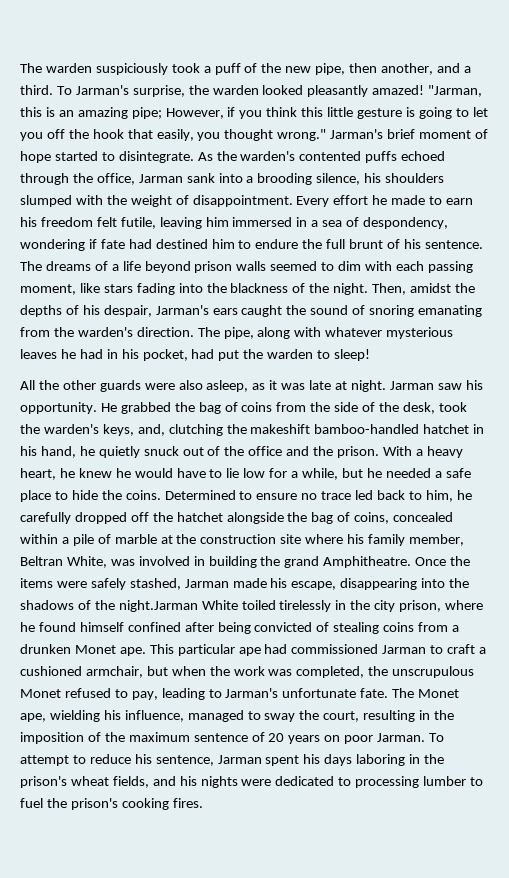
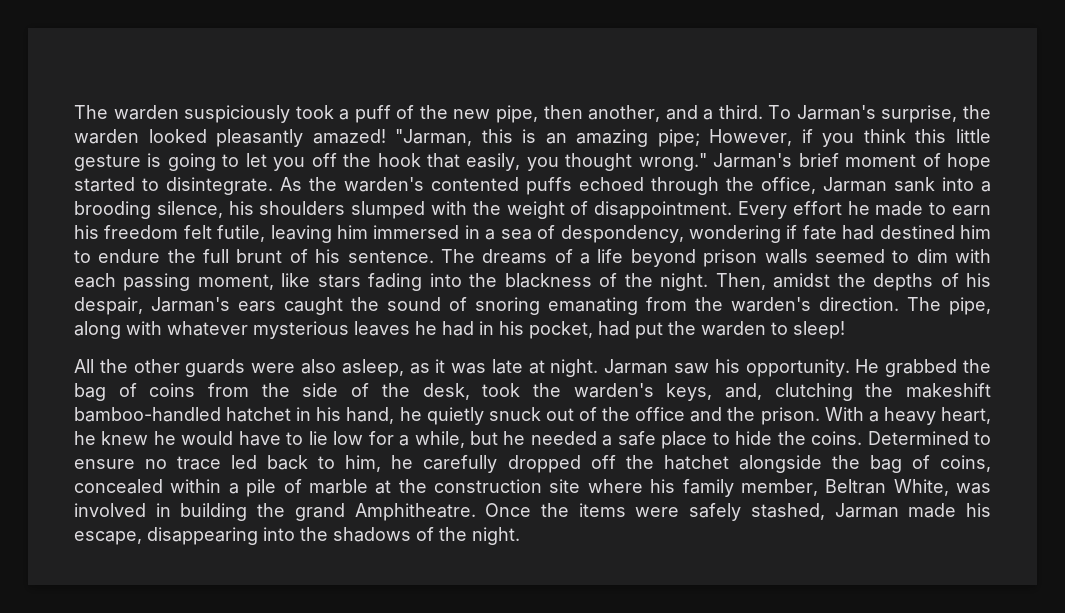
- Once the items were safely stashed, Jarman made his escape, disappearing into the shadows of the night.Jarman White toiled tirelessly in the city prison, where he found himself confined after being convicted of stealing coins from a drunken Monet ape. This particular ape had commissioned Jarman to craft a cushioned armchair, but when the work was completed, the unscrupulous Monet refused to pay, leading to Jarman's unfortunate fate. The Monet ape, wielding his influence, managed to sway the court, resulting in the imposition of the maximum sentence of 20 years on poor Jarman. To attempt to reduce his sentence, Jarman spent his days laboring in the prison's wheat fields, and his nights were dedicated to processing lumber to fuel the prison's cooking fires.
+ Once the items were safely stashed, Jarman made his escape, disappearing into the shadows of the night.

